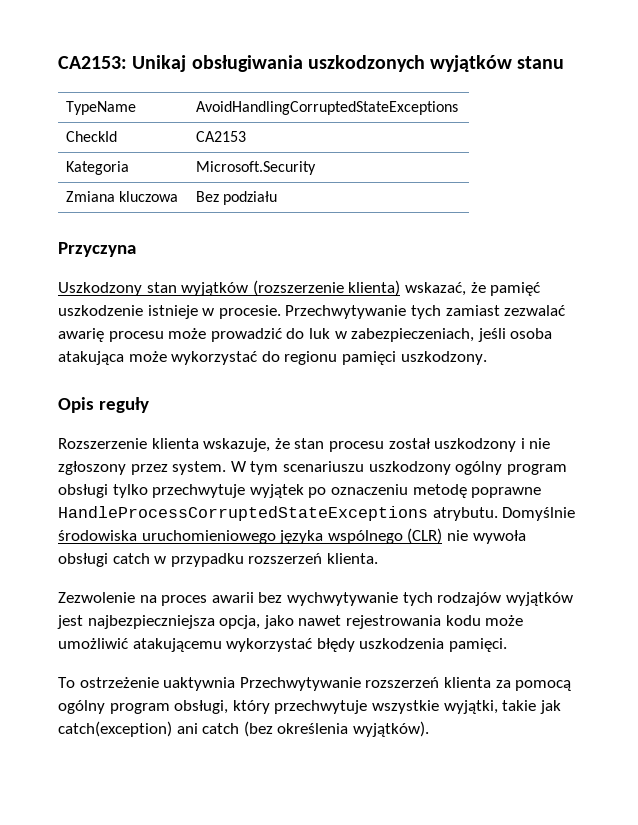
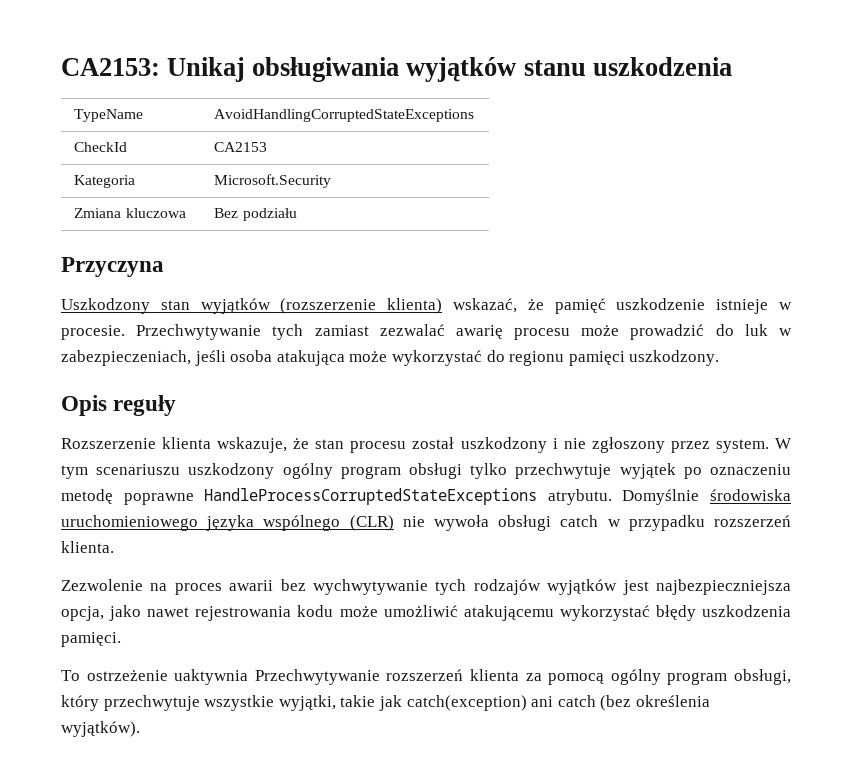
- CA2153: Unikaj obsługiwania uszkodzonych wyjątków stanu
+ CA2153: Unikaj obsługiwania wyjątków stanu uszkodzenia

